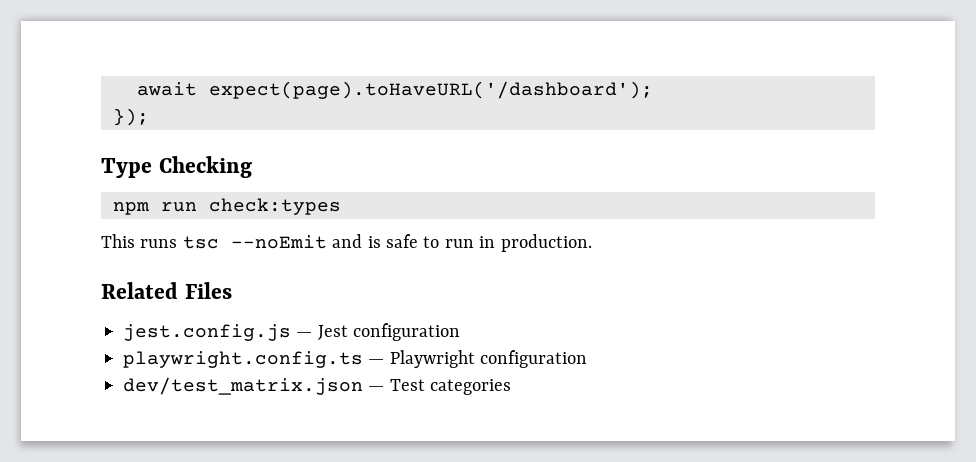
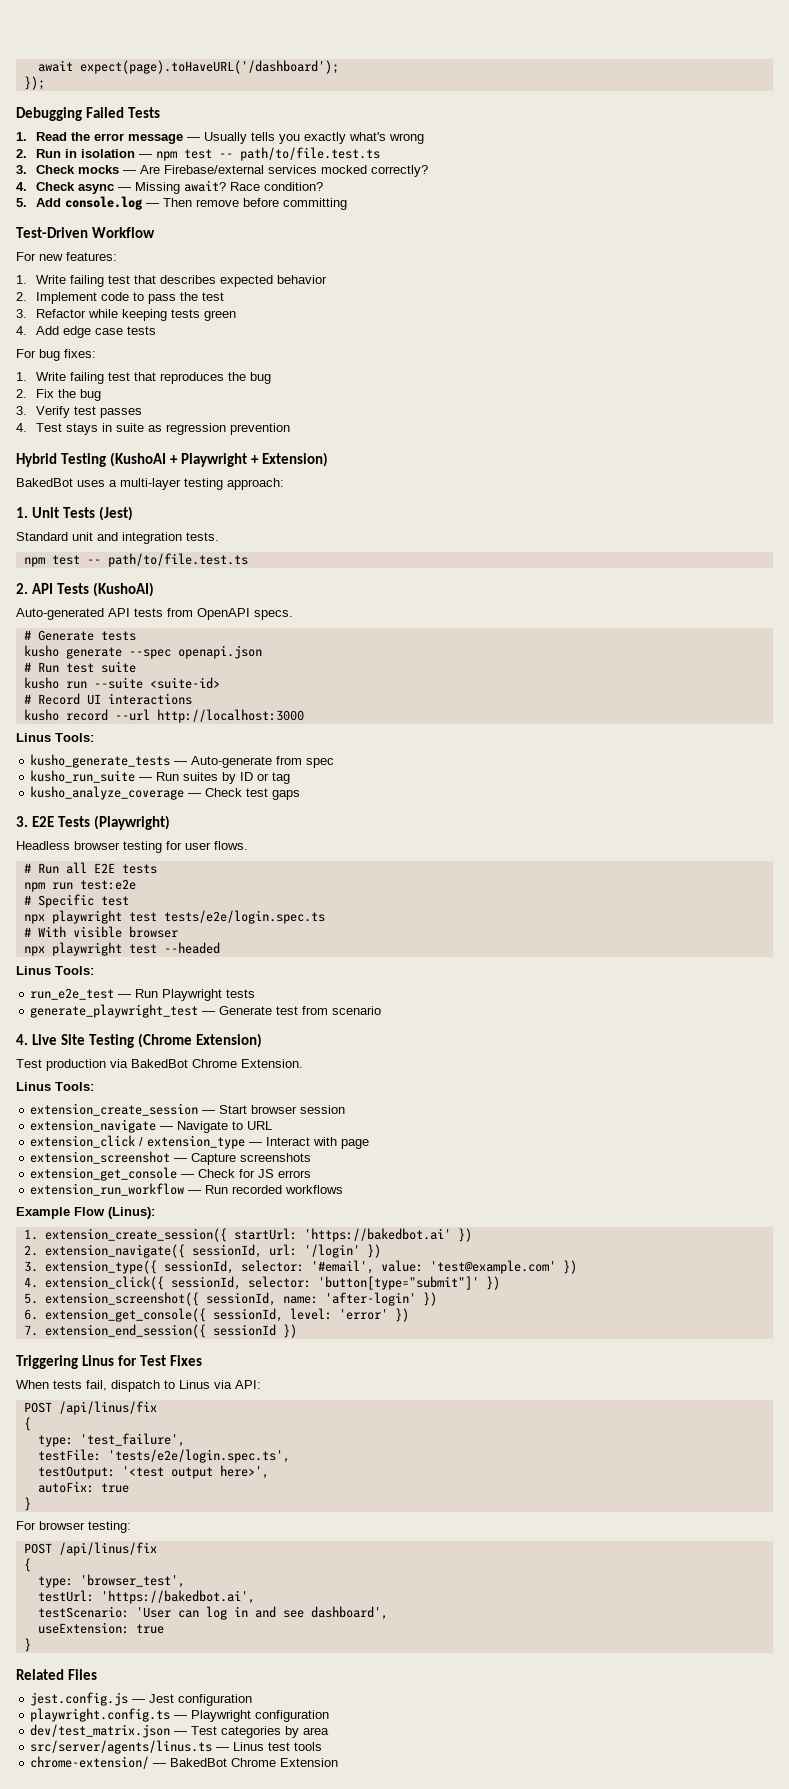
- Type Checking
- npm run check:types
- This runs tsc --noEmit and is safe to run in production.
+ Debugging Failed Tests
+ 1. Read the error message — Usually tells you exactly what's wrong
+ 2. Run in isolation — npm test -- path/to/file.test.ts
+ 3. Check mocks — Are Firebase/external services mocked correctly?
+ 4. Check async — Missing await? Race condition?
+ 5. Add console.log — Then remove before committing
+ Test-Driven Workflow
+ For new features:
+ 1. Write failing test that describes expected behavior
+ 2. Implement code to pass the test
+ 3. Refactor while keeping tests green
+ 4. Add edge case tests
+ For bug fixes:
+ 1. Write failing test that reproduces the bug
+ 2. Fix the bug
+ 3. Verify test passes
+ 4. Test stays in suite as regression prevention
+ Hybrid Testing (KushoAI + Playwright + Extension)
+ BakedBot uses a multi-layer testing approach:
+ 1. Unit Tests (Jest)
+ Standard unit and integration tests.
+ npm test -- path/to/file.test.ts
+ 2. API Tests (KushoAI)
+ Auto-generated API tests from OpenAPI specs.
+ # Generate tests
+ kusho generate --spec openapi.json
+ # Run test suite
+ kusho run --suite <suite-id>
+ # Record UI interactions
+ kusho record --url http://localhost:3000
+ Linus Tools:
+ kusho_generate_tests — Auto-generate from spec
+ kusho_run_suite — Run suites by ID or tag
+ kusho_analyze_coverage — Check test gaps
+ 3. E2E Tests (Playwright)
+ Headless browser testing for user flows.
+ # Run all E2E tests
+ npm run test:e2e
+ # Specific test
+ npx playwright test tests/e2e/login.spec.ts
+ # With visible browser
+ npx playwright test --headed
+ Linus Tools:
+ run_e2e_test — Run Playwright tests
+ generate_playwright_test — Generate test from scenario
+ 4. Live Site Testing (Chrome Extension)
+ Test production via BakedBot Chrome Extension.
+ Linus Tools:
+ extension_create_session — Start browser session
+ extension_navigate — Navigate to URL
+ extension_click / extension_type — Interact with page
+ extension_screenshot — Capture screenshots
+ extension_get_console — Check for JS errors
+ extension_run_workflow — Run recorded workflows
+ Example Flow (Linus):
+ 1. extension_create_session({ startUrl: 'https://bakedbot.ai' })
+ 2. extension_navigate({ sessionId, url: '/login' })
+ 3. extension_type({ sessionId, selector: '#email', value: 'test@example.com' })
+ 4. extension_click({ sessionId, selector: 'button[type="submit"]' })
+ 5. extension_screenshot({ sessionId, name: 'after-login' })
+ 6. extension_get_console({ sessionId, level: 'error' })
+ 7. extension_end_session({ sessionId })
+ Triggering Linus for Test Fixes
+ When tests fail, dispatch to Linus via API:
+ POST /api/linus/fix
+ {
+ type: 'test_failure',
+ testFile: 'tests/e2e/login.spec.ts',
+ testOutput: '<test output here>',
+ autoFix: true
+ }
+ For browser testing:
+ POST /api/linus/fix
+ {
+ type: 'browser_test',
+ testUrl: 'https://bakedbot.ai',
+ testScenario: 'User can log in and see dashboard',
+ useExtension: true
+ }
- dev/test_matrix.json — Test categories
+ dev/test_matrix.json — Test categories by area
+ src/server/agents/linus.ts — Linus test tools
+ chrome-extension/ — BakedBot Chrome Extension

